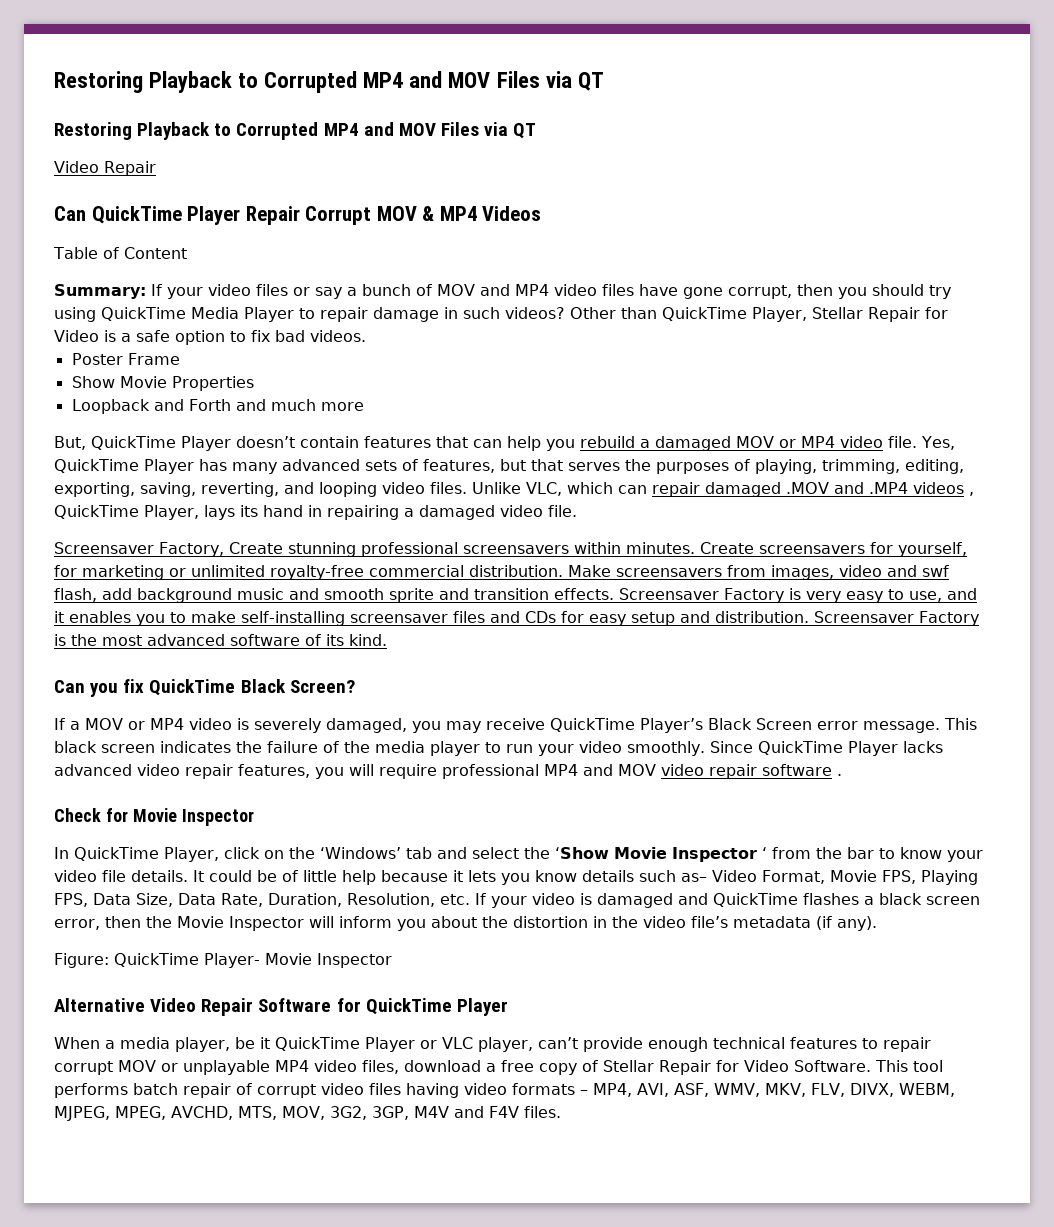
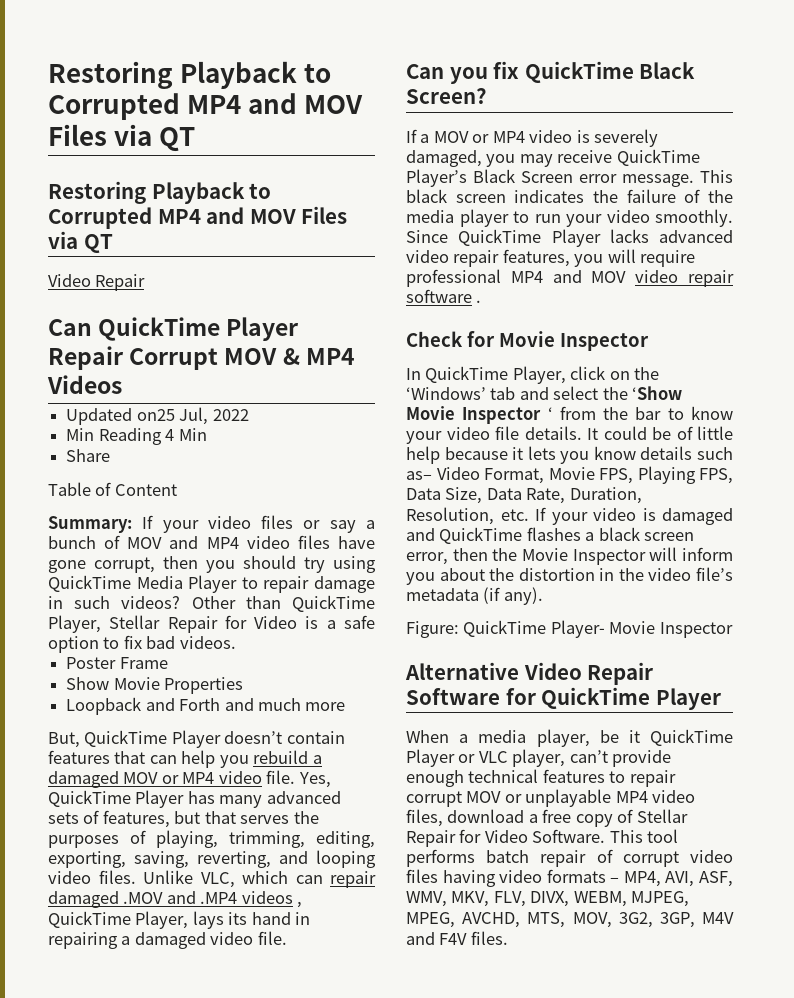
+ Updated on25 Jul, 2022
+ Min Reading 4 Min
+ Share
- Screensaver Factory, Create stunning professional screensavers within minutes. Create screensavers for yourself, for marketing or unlimited royalty-free commercial distribution. Make screensavers from images, video and swf flash, add background music and smooth sprite and transition effects. Screensaver Factory is very easy to use, and it enables you to make self-installing screensaver files and CDs for easy setup and distribution. Screensaver Factory is the most advanced software of its kind.

